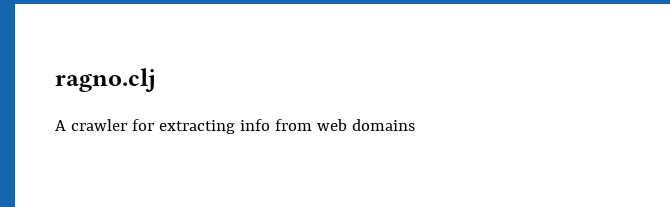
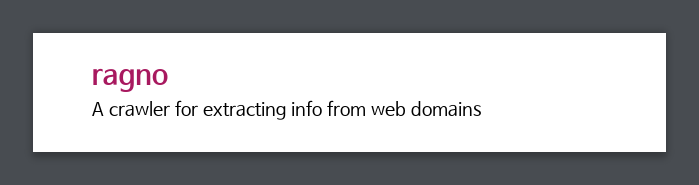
- ragno.clj
+ ragno

